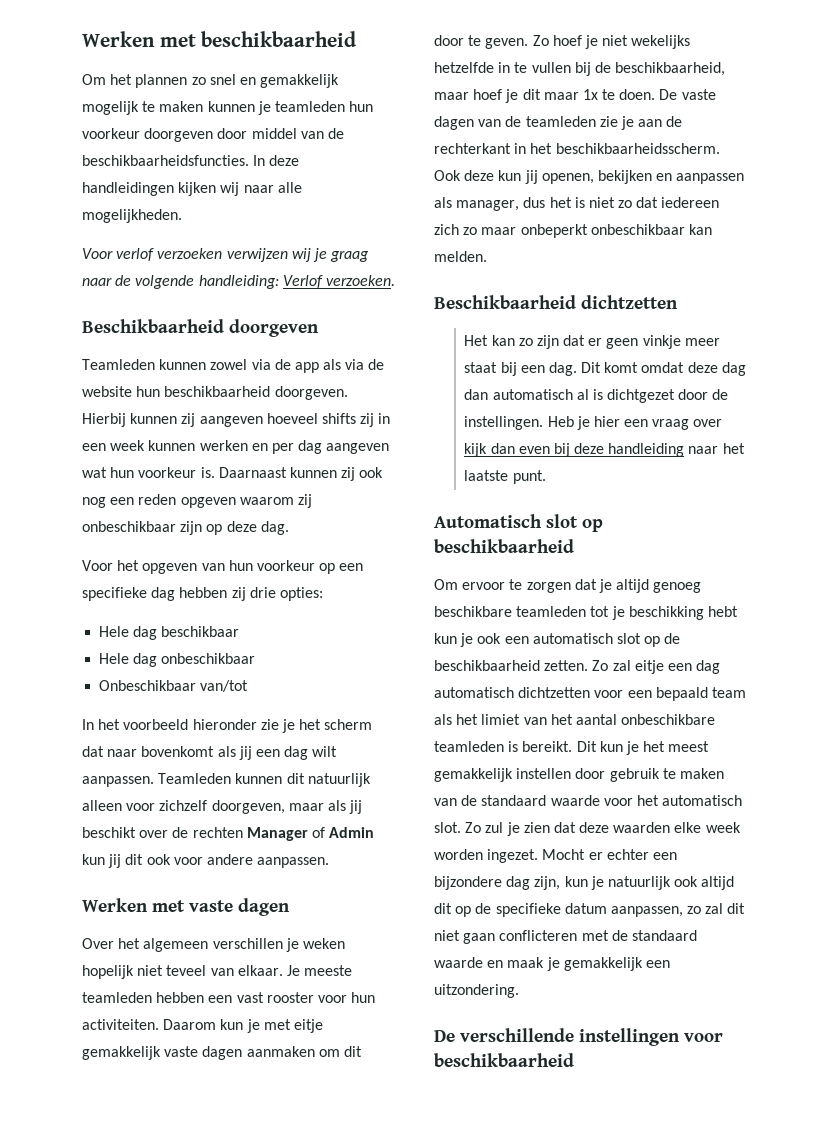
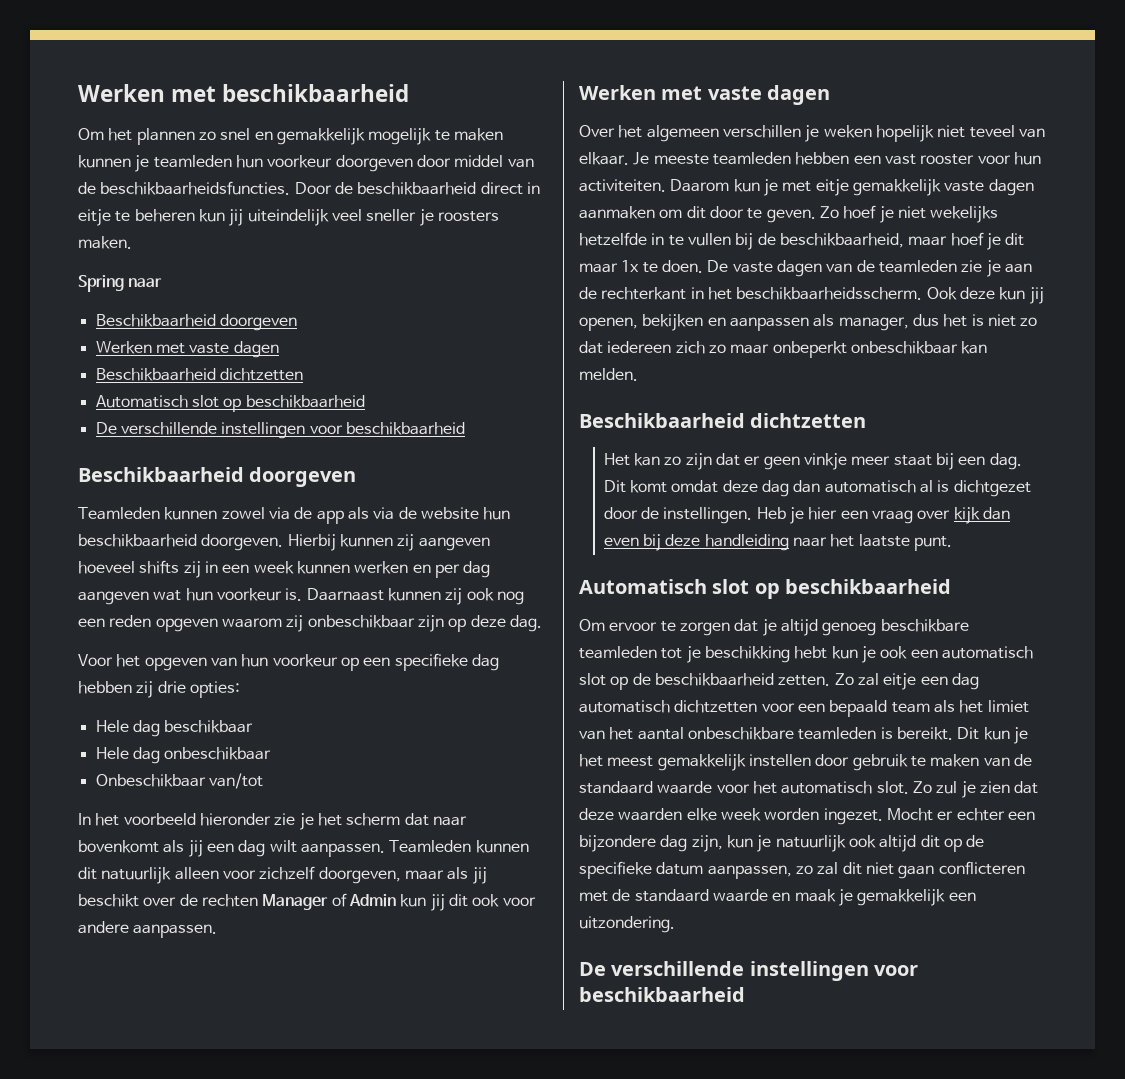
- In deze handleidingen kijken wij naar alle mogelijkheden.
- Voor verlof verzoeken verwijzen wij je graag naar de volgende handleiding: Verlof verzoeken.
+ Door de beschikbaarheid direct in eitje te beheren kun jij uiteindelijk veel sneller je roosters maken.
+ Spring naar
+ Beschikbaarheid doorgeven
+ Werken met vaste dagen
+ Beschikbaarheid dichtzetten
+ Automatisch slot op beschikbaarheid
+ De verschillende instellingen voor beschikbaarheid

